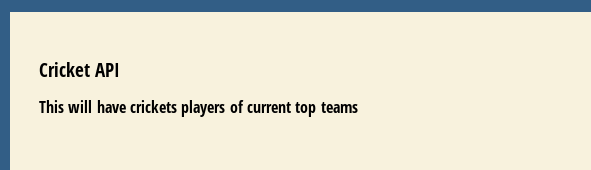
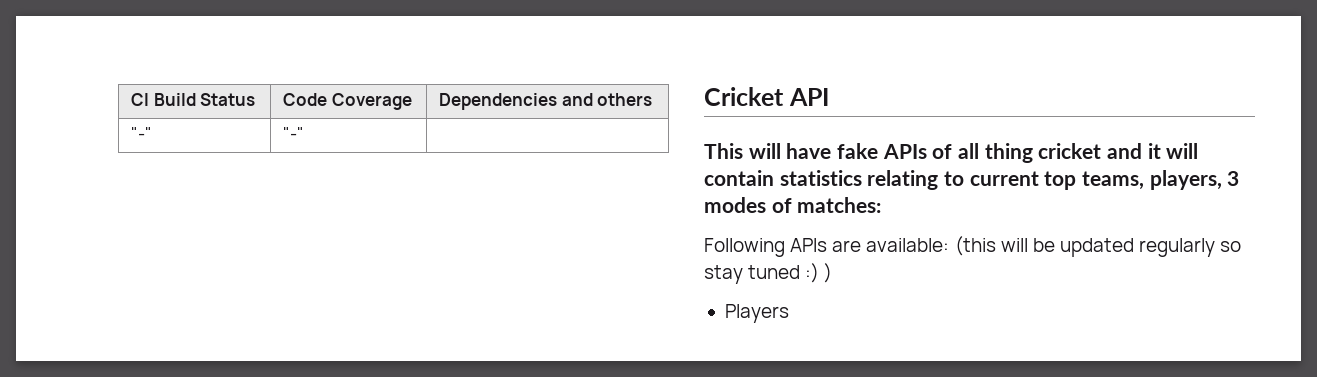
+ CI Build Status | Code Coverage | Dependencies and others
+ "-" | "-" |
- This will have crickets players of current top teams
+ This will have fake APIs of all thing cricket and it will contain statistics relating to current top teams, players, 3 modes of matches:
+ Following APIs are available: (this will be updated regularly so stay tuned :) )
+ Players

